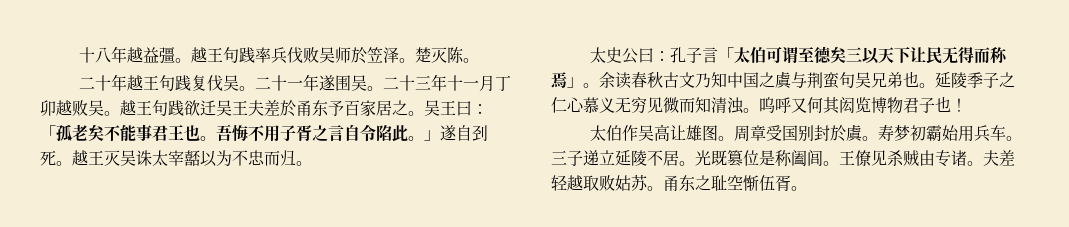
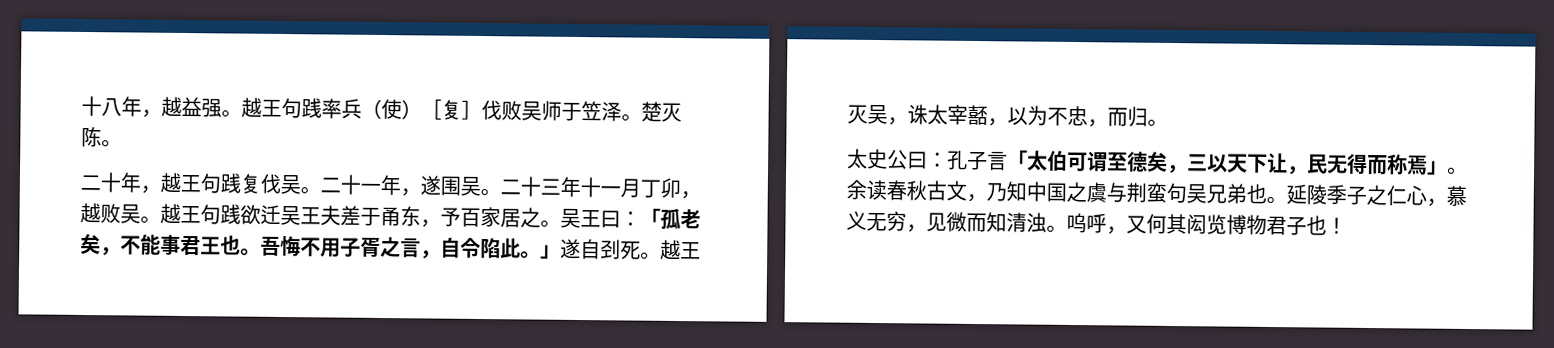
- 十八年越益彊。
+ 十八年，越益强。
- 越王句践率兵伐败吴师於笠泽。
+ 越王句践率兵（使）［复］伐败吴师于笠泽。
- 二十年越王句践复伐吴。
+ 二十年，越王句践复伐吴。
- 二十一年遂围吴。
+ 二十一年，遂围吴。
- 二十三年十一月丁卯越败吴。
+ 二十三年十一月丁卯，越败吴。
- 越王句践欲迁吴王夫差於甬东予百家居之。
+ 越王句践欲迁吴王夫差于甬东，予百家居之。
- 吴王曰：「孤老矣不能事君王也。
+ 吴王曰：「孤老矣，不能事君王也。
- 吾悔不用子胥之言自令陷此。」遂自刭死。
+ 吾悔不用子胥之言，自令陷此。」遂自刭死。
- 越王灭吴诛太宰嚭以为不忠而归。
+ 越王灭吴，诛太宰嚭，以为不忠，而归。
- 太史公曰：孔子言「太伯可谓至德矣三以天下让民无得而称焉」。
+ 太史公曰：孔子言「太伯可谓至德矣，三以天下让，民无得而称焉」。
- 余读春秋古文乃知中国之虞与荆蛮句吴兄弟也。
+ 余读春秋古文，乃知中国之虞与荆蛮句吴兄弟也。
- 延陵季子之仁心慕义无穷见微而知清浊。
+ 延陵季子之仁心，慕义无穷，见微而知清浊。
- 呜呼又何其闳览博物君子也！
+ 呜呼，又何其闳览博物君子也！
- 太伯作吴高让雄图。周章受国别封於虞。寿梦初霸始用兵车。三子递立延陵不居。光既篡位是称阖闾。王僚见杀贼由专诸。夫差轻越取败姑苏。甬东之耻空惭伍胥。

